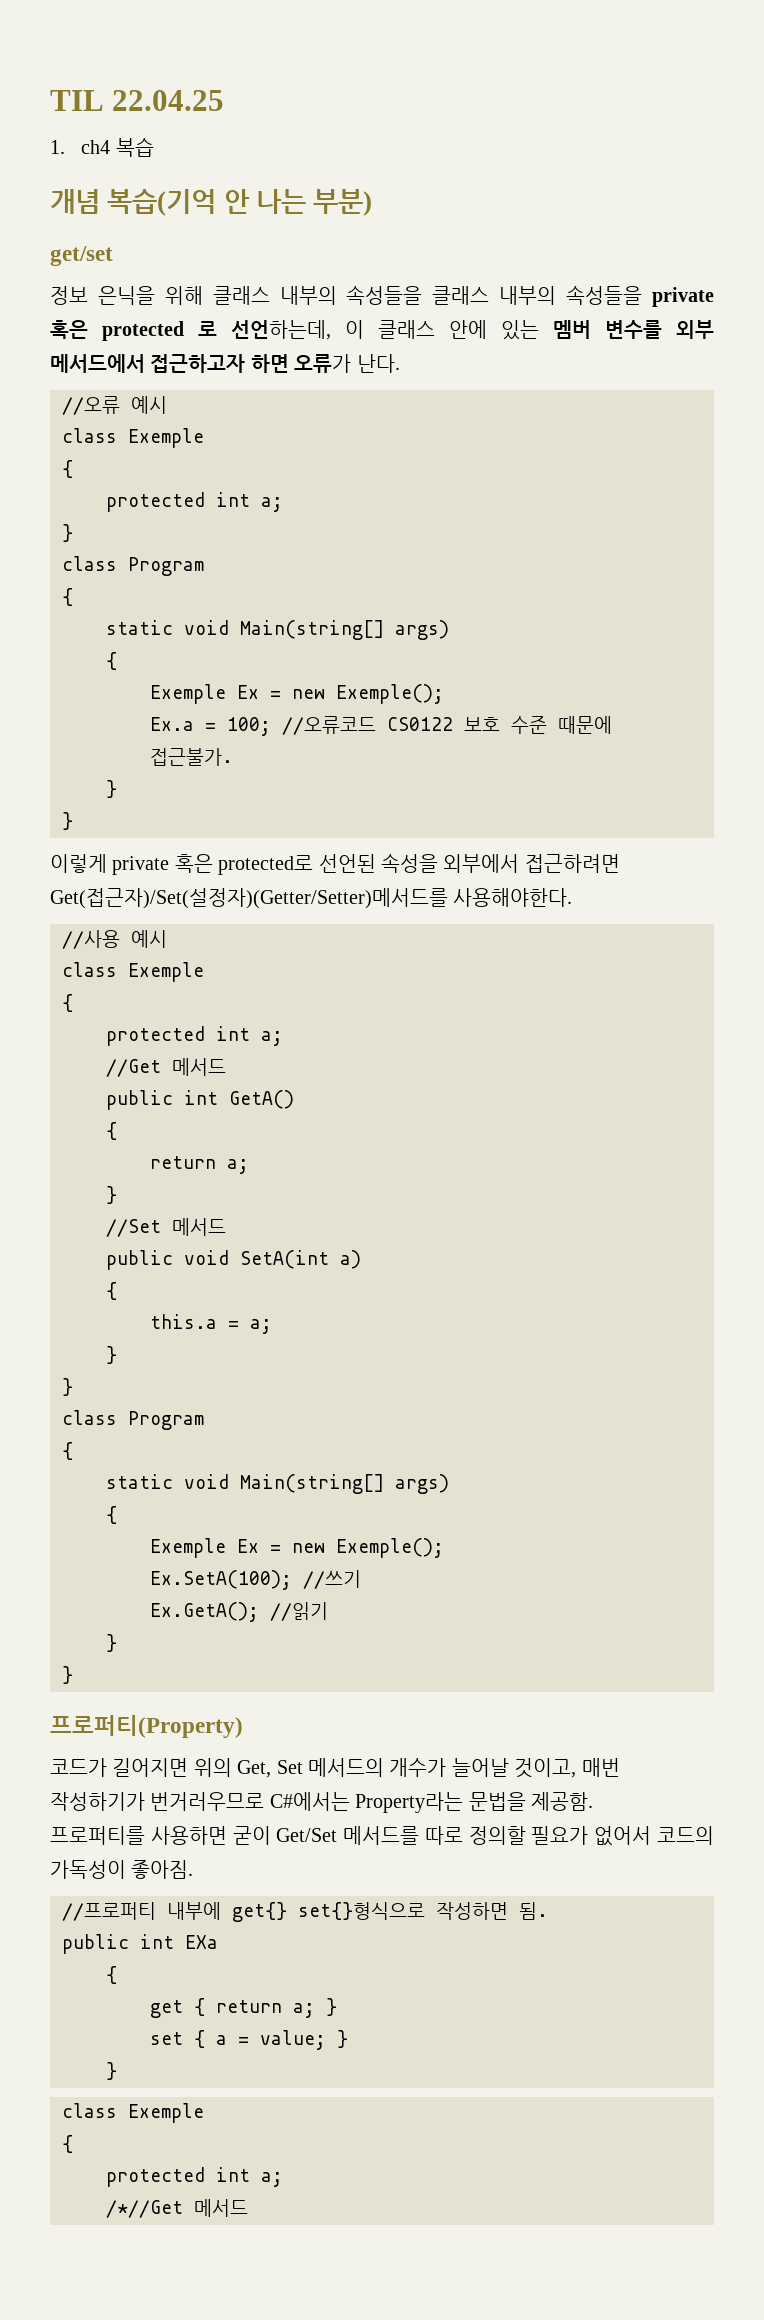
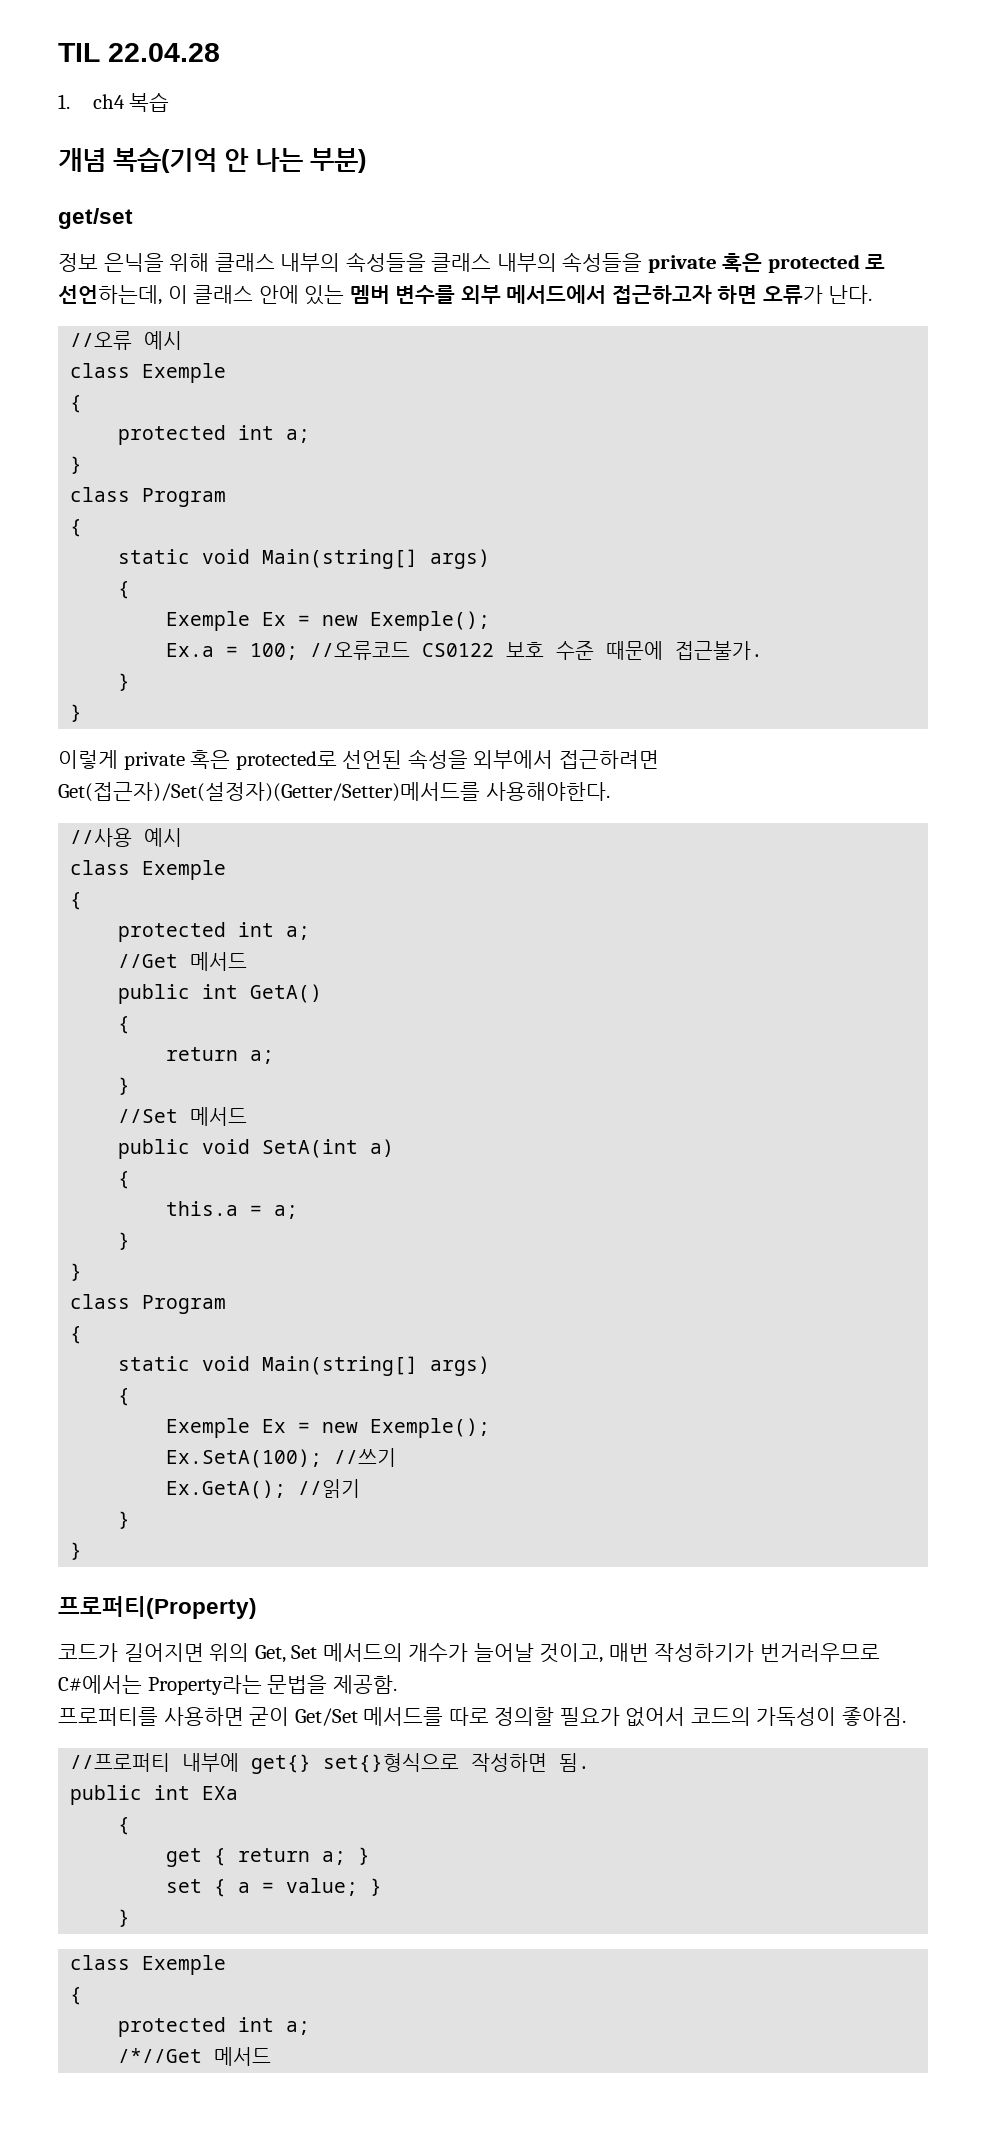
- TIL 22.04.25
+ TIL 22.04.28

